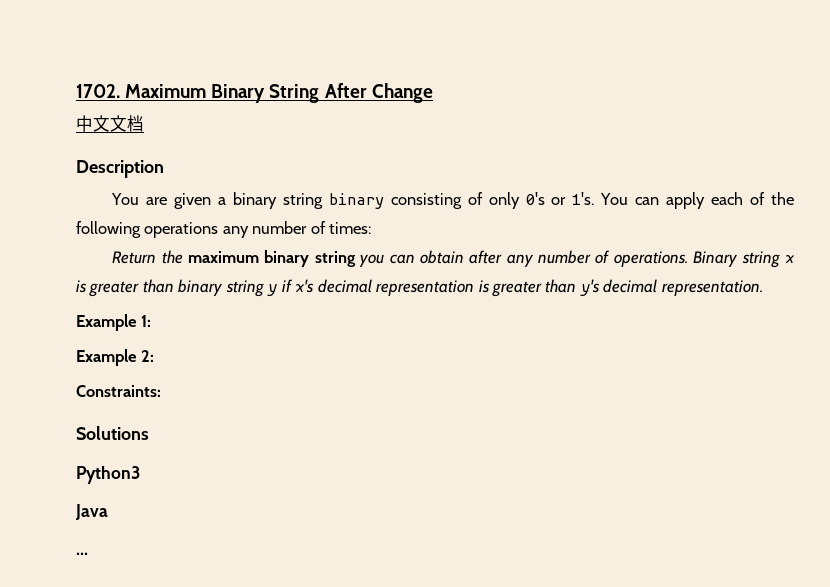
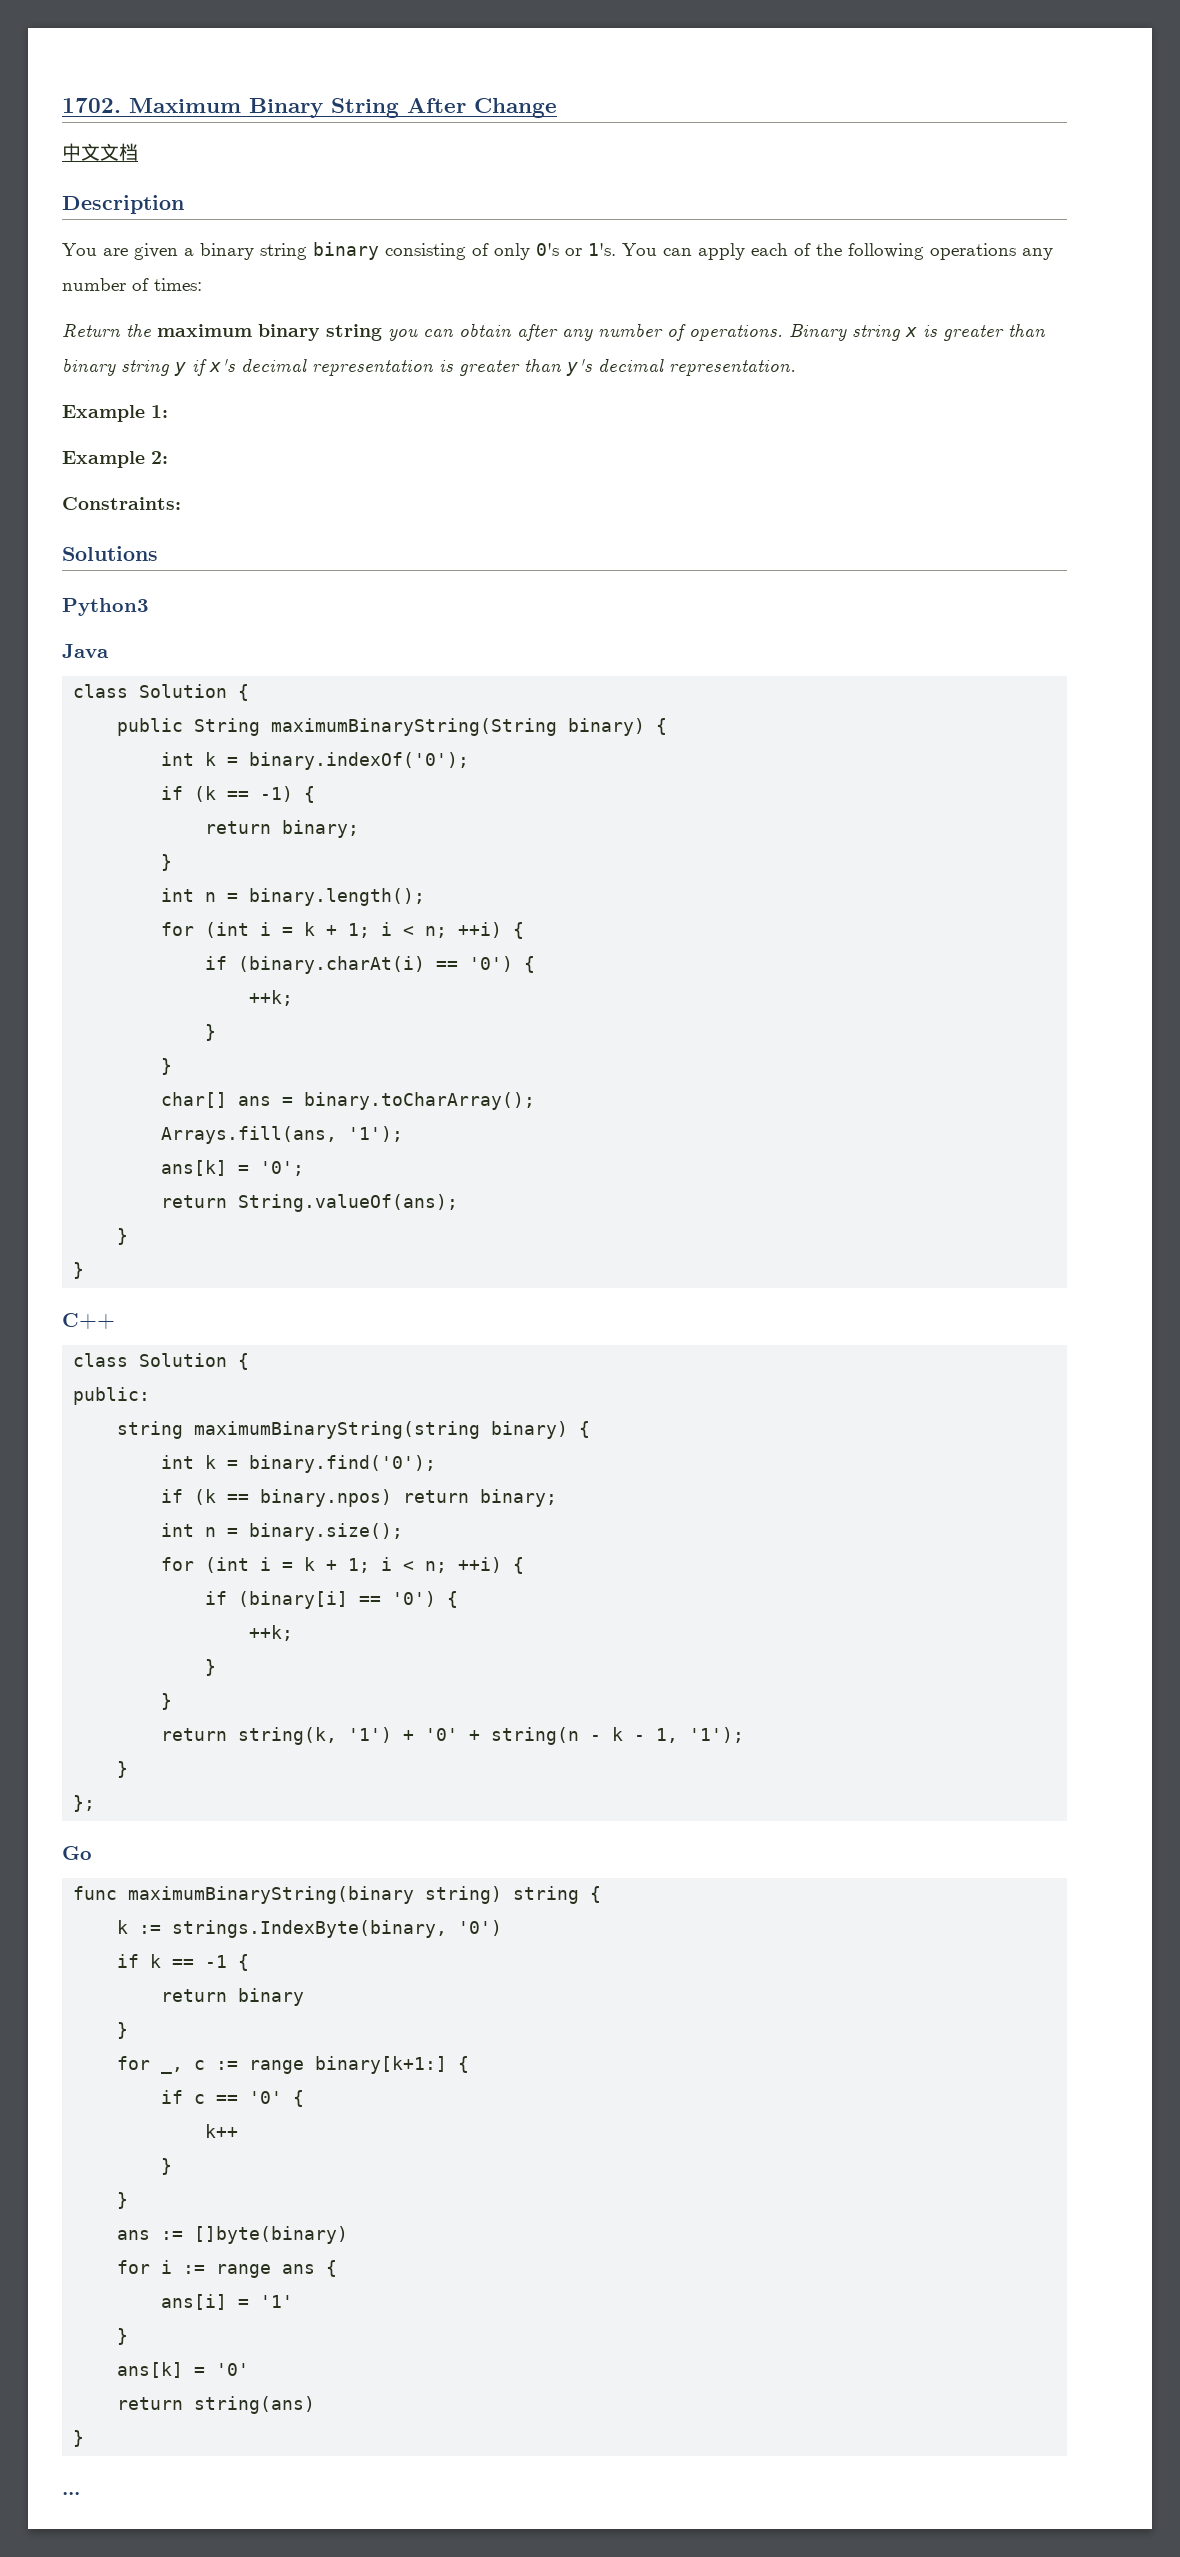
  Java
+ class Solution {
+ public String maximumBinaryString(String binary) {
+ int k = binary.indexOf('0');
+ if (k == -1) {
+ return binary;
+ }
+ int n = binary.length();
+ for (int i = k + 1; i < n; ++i) {
+ if (binary.charAt(i) == '0') {
+ ++k;
+ }
+ }
+ char[] ans = binary.toCharArray();
+ Arrays.fill(ans, '1');
+ ans[k] = '0';
+ return String.valueOf(ans);
+ }
+ }
+ C++
+ class Solution {
+ public:
+ string maximumBinaryString(string binary) {
+ int k = binary.find('0');
+ if (k == binary.npos) return binary;
+ int n = binary.size();
+ for (int i = k + 1; i < n; ++i) {
+ if (binary[i] == '0') {
+ ++k;
+ }
+ }
+ return string(k, '1') + '0' + string(n - k - 1, '1');
+ }
+ };
+ Go
+ func maximumBinaryString(binary string) string {
+ k := strings.IndexByte(binary, '0')
+ if k == -1 {
+ return binary
+ }
+ for _, c := range binary[k+1:] {
+ if c == '0' {
+ k++
+ }
+ }
+ ans := []byte(binary)
+ for i := range ans {
+ ans[i] = '1'
+ }
+ ans[k] = '0'
+ return string(ans)
+ }

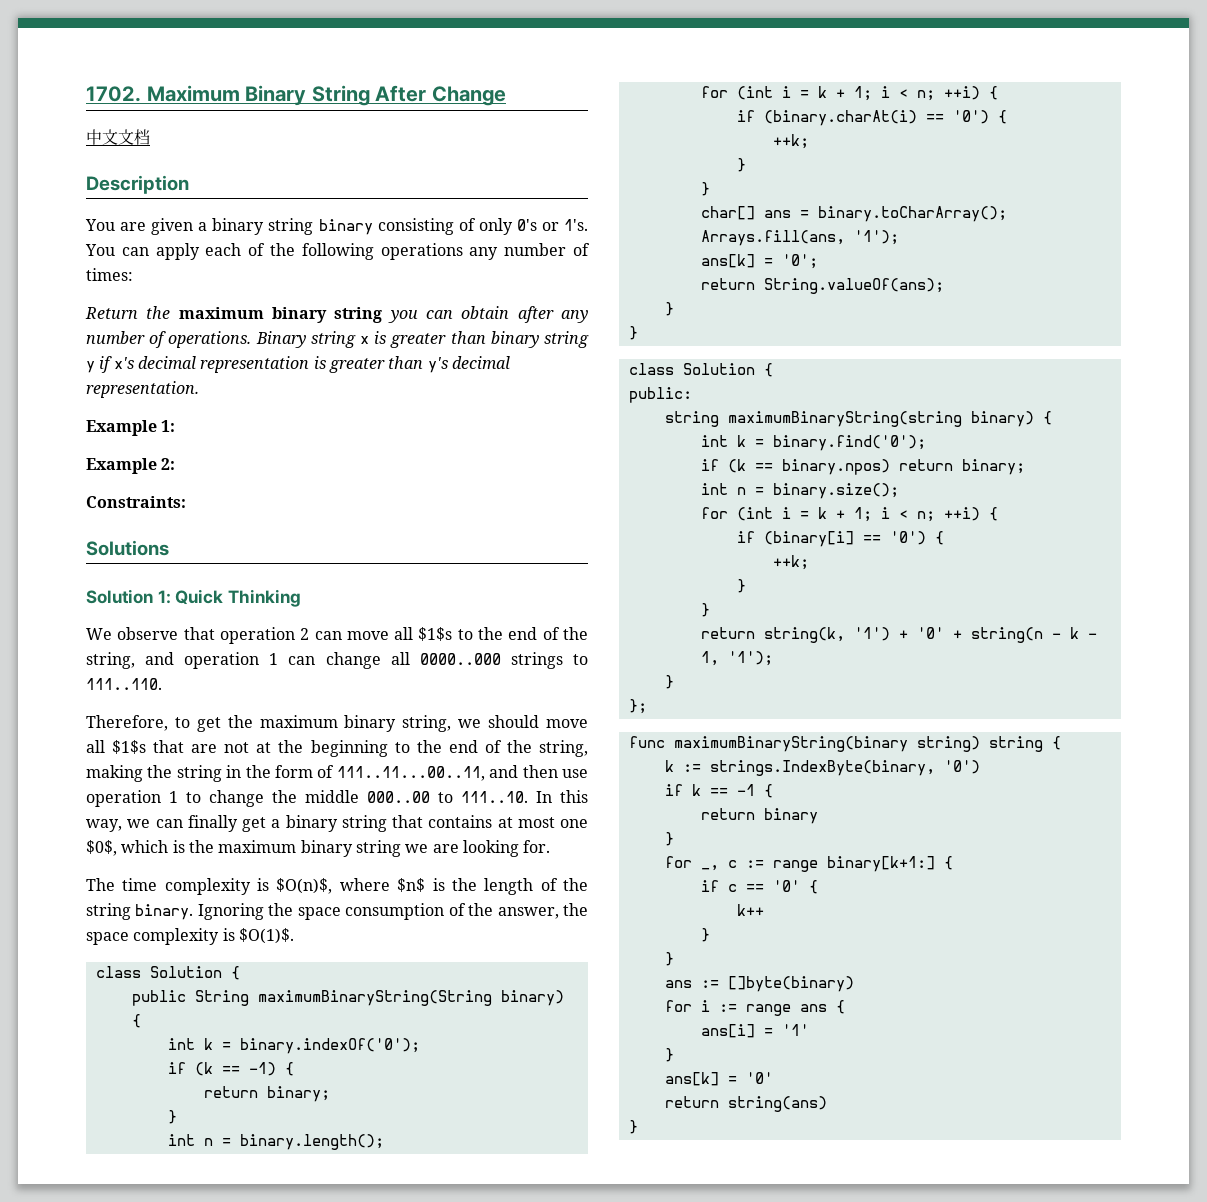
- Python3
- Java
+ Solution 1: Quick Thinking
+ We observe that operation 2 can move all $1$s to the end of the string, and operation 1 can change all 0000..000 strings to 111..110.
+ Therefore, to get the maximum binary string, we should move all $1$s that are not at the beginning to the end of the string, making the string in the form of 111..11...00..11, and then use operation 1 to change the middle 000..00 to 111..10. In this way, we can finally get a binary string that contains at most one $0$, which is the maximum binary string we are looking for.
+ The time complexity is $O(n)$, where $n$ is the length of the string binary. Ignoring the space consumption of the answer, the space complexity is $O(1)$.
- C++
- Go
- ...

